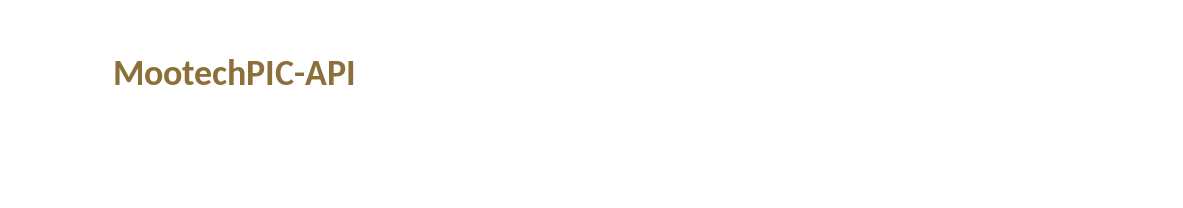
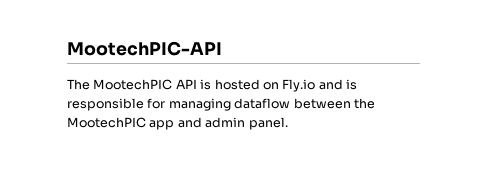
+ The MootechPIC API is hosted on Fly.io and is responsible for managing dataflow between the MootechPIC app and admin panel.

